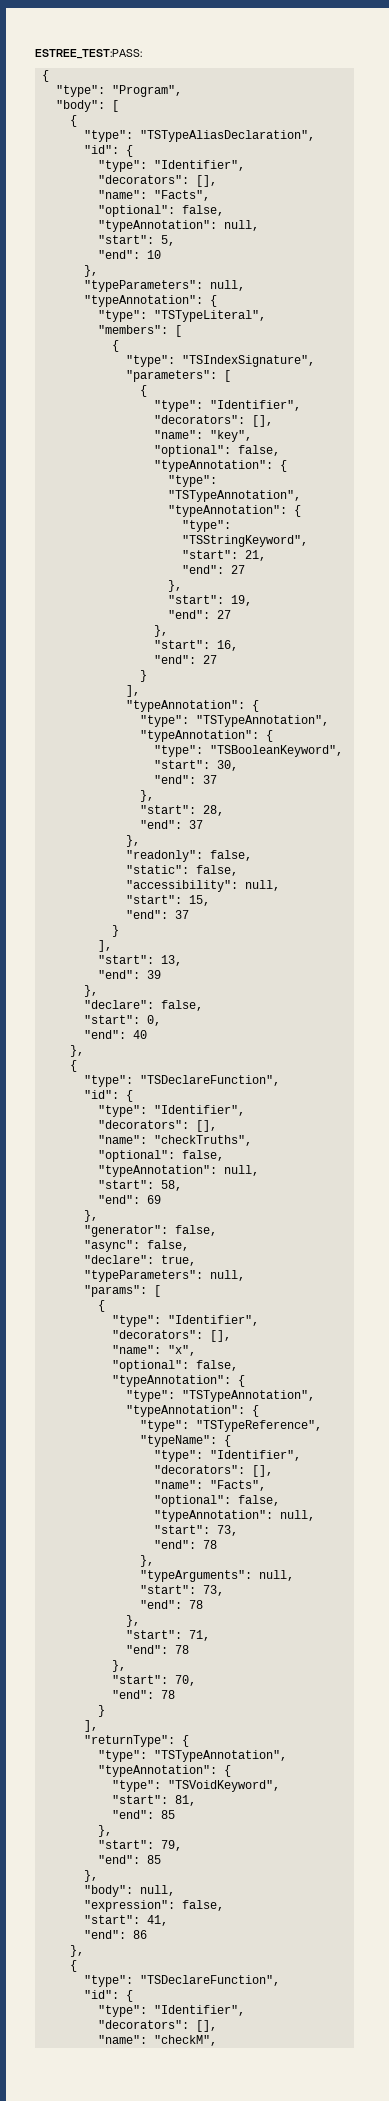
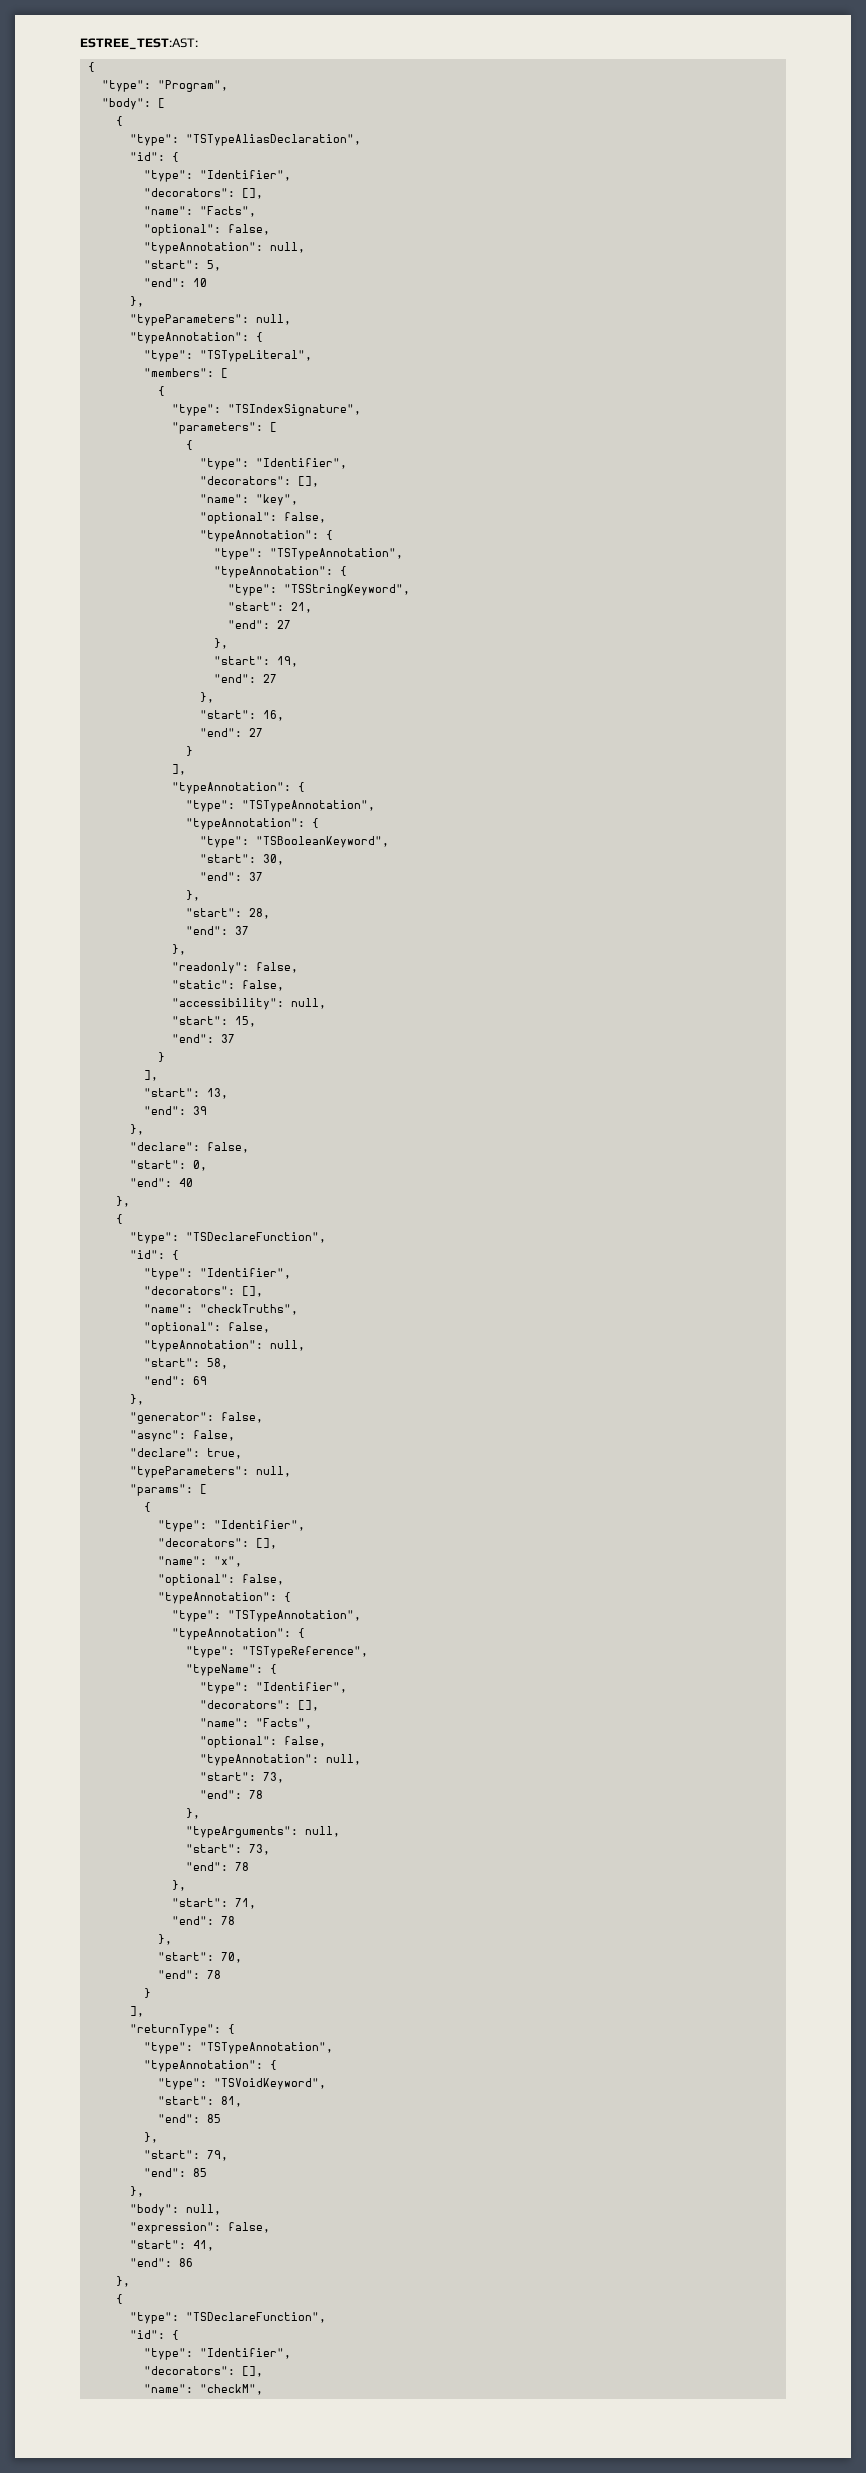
- ESTREE_TEST:PASS:
+ ESTREE_TEST:AST:

